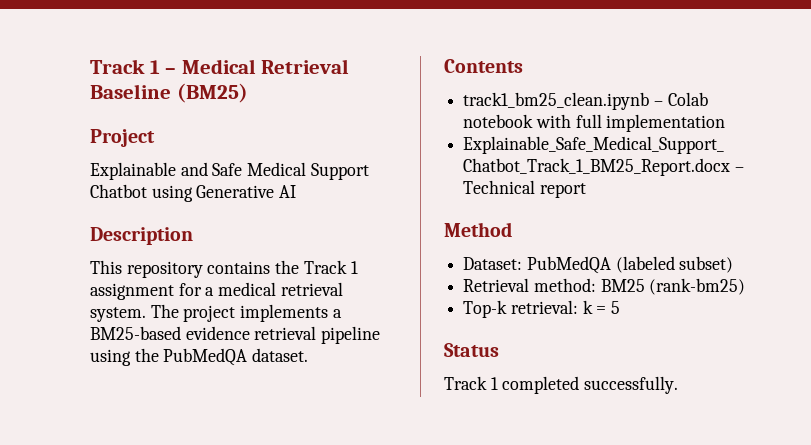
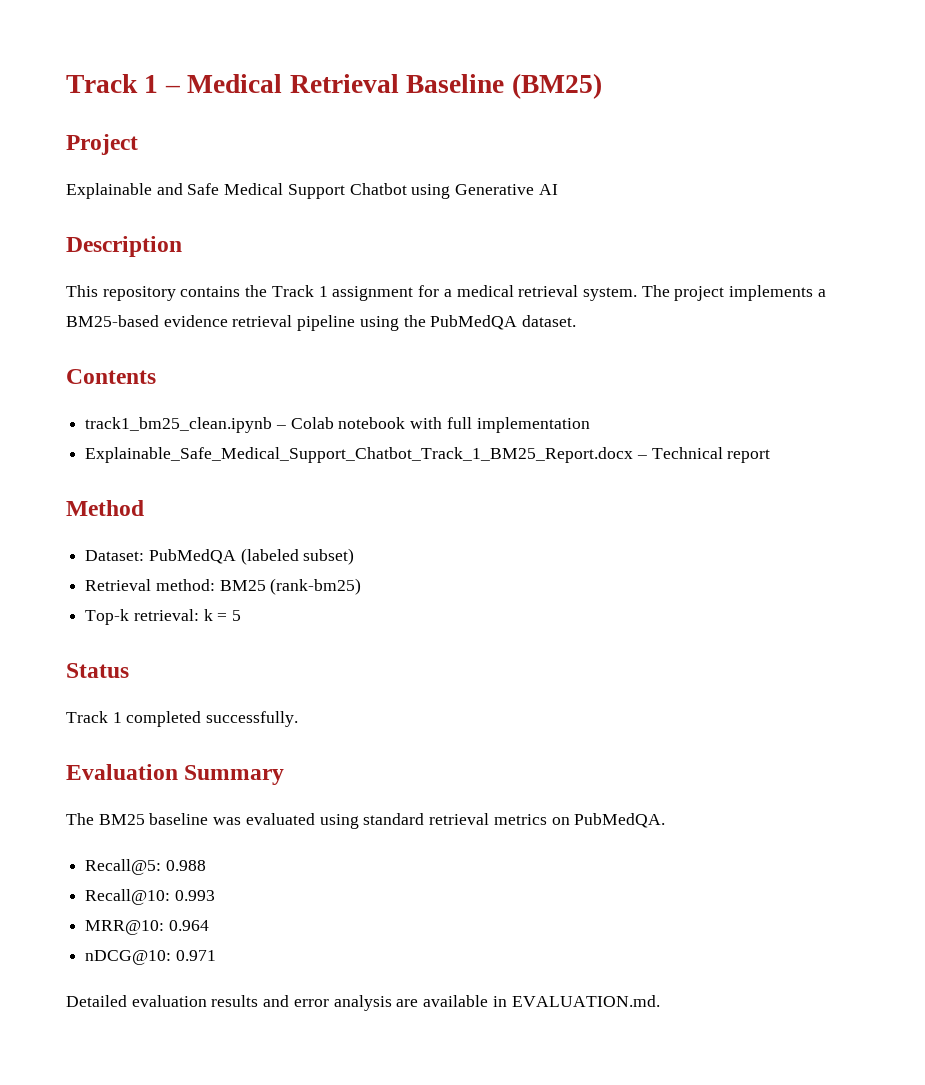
+ Evaluation Summary
+ The BM25 baseline was evaluated using standard retrieval metrics on PubMedQA.
+ Recall@5: 0.988
+ Recall@10: 0.993
+ MRR@10: 0.964
+ nDCG@10: 0.971
+ Detailed evaluation results and error analysis are available in EVALUATION.md.

